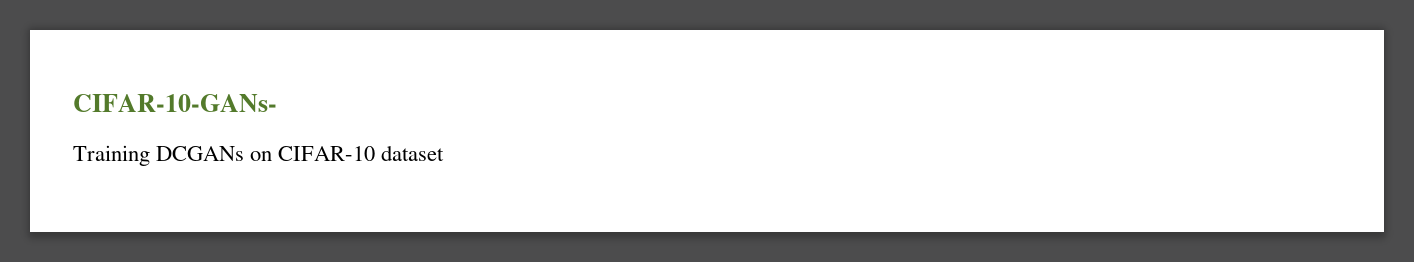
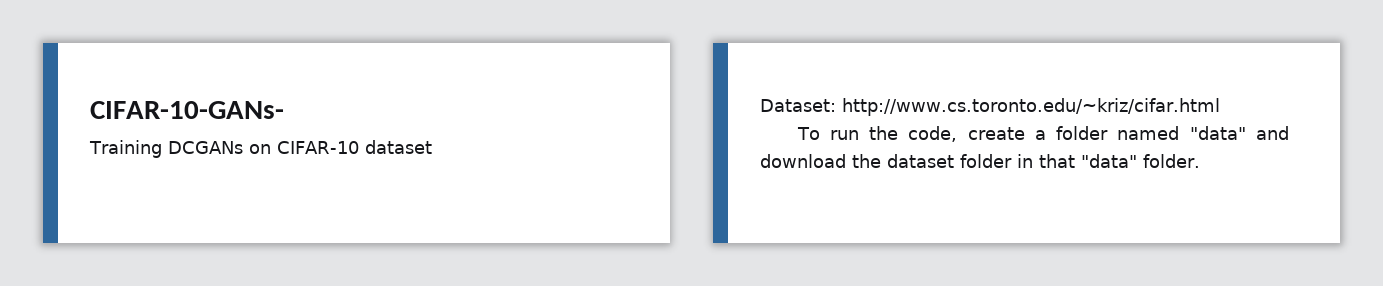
+ Dataset: http://www.cs.toronto.edu/~kriz/cifar.html
+ To run the code, create a folder named "data" and download the dataset folder in that "data" folder.

